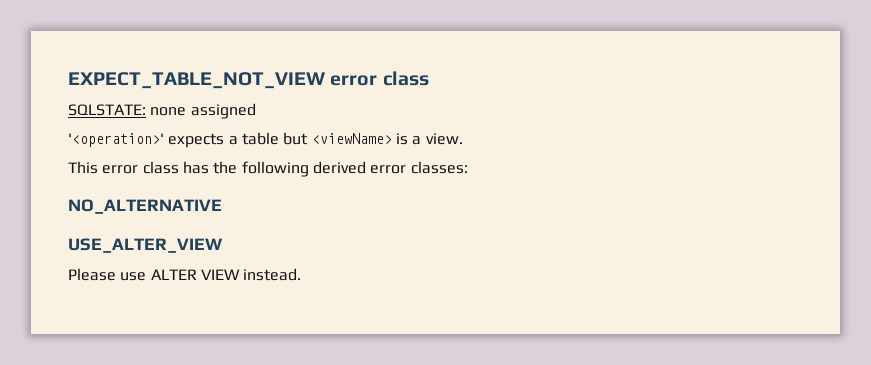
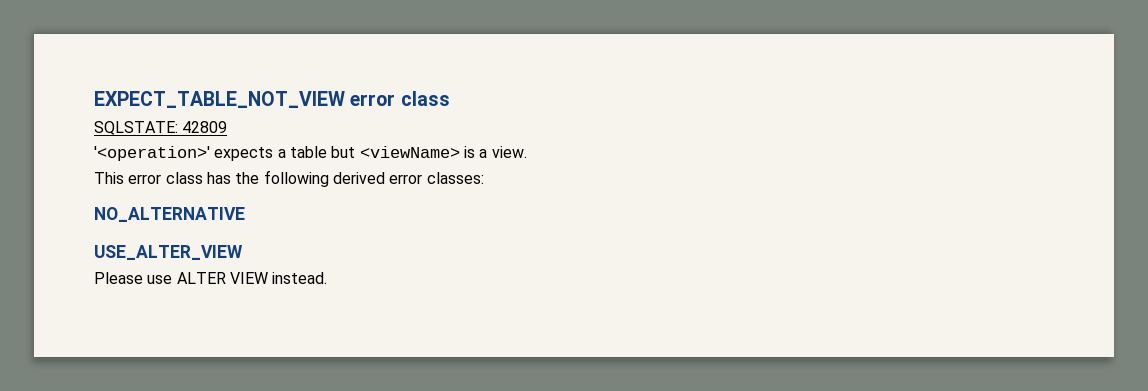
- SQLSTATE: none assigned
+ SQLSTATE: 42809

